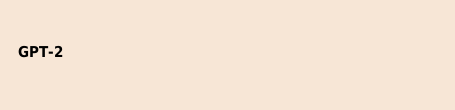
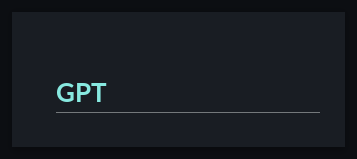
- GPT-2
+ GPT

